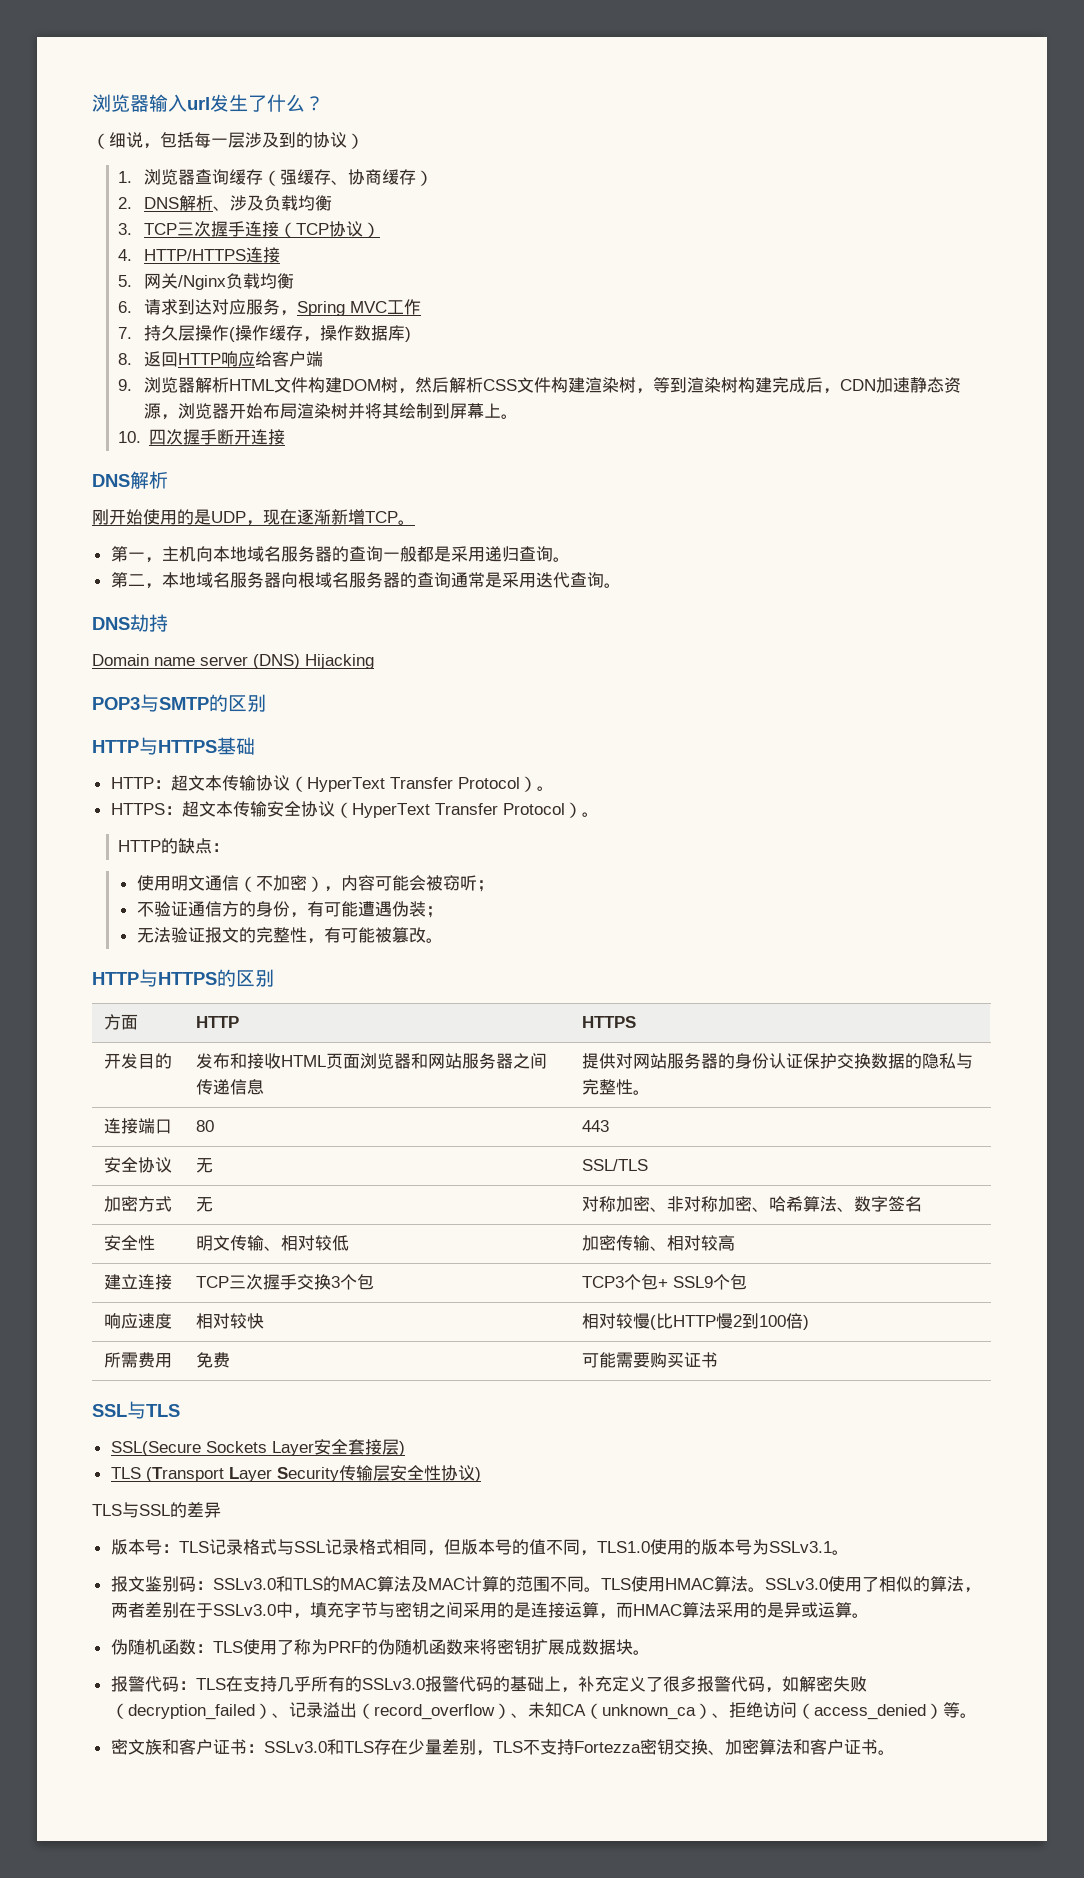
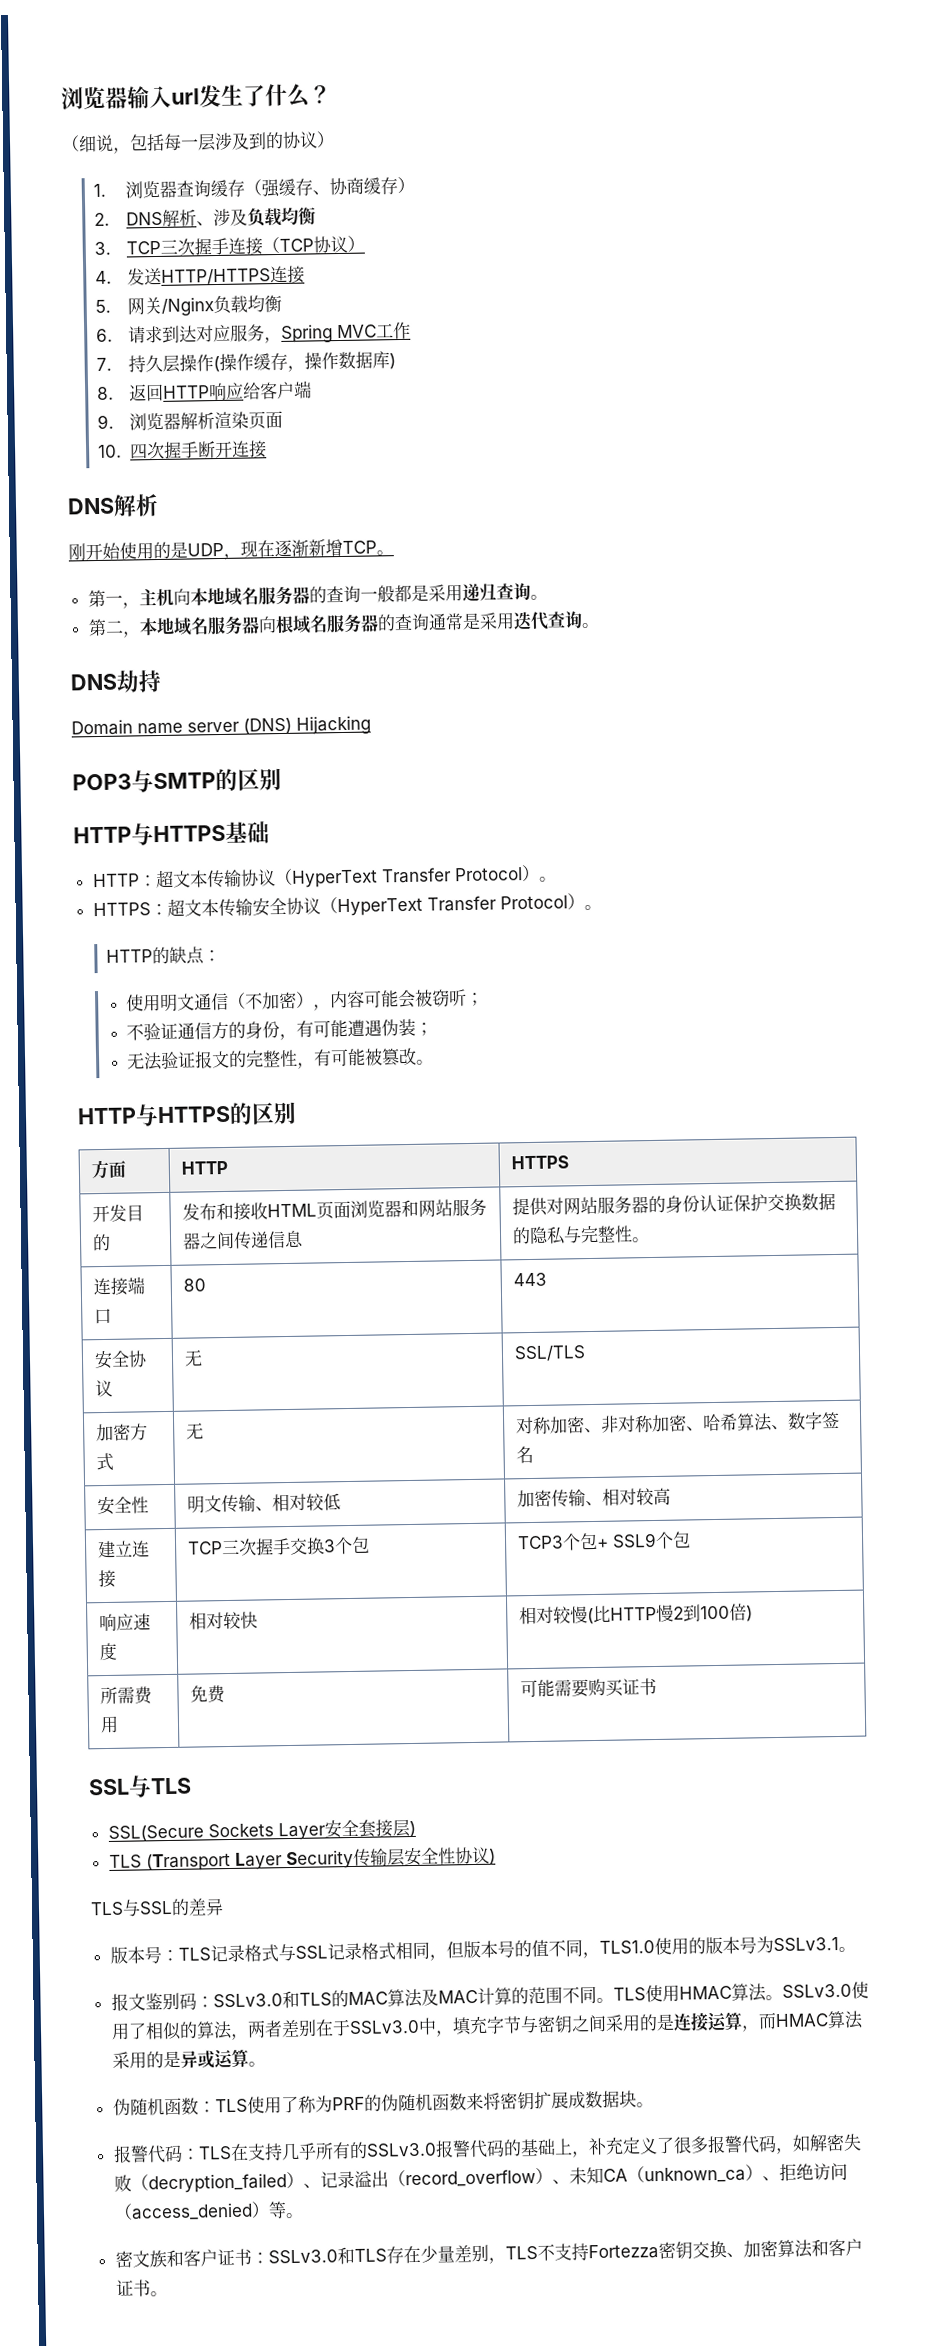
- 4. HTTP/HTTPS连接
+ 4.发送HTTP/HTTPS连接
- 9.浏览器解析HTML文件构建DOM树，然后解析CSS文件构建渲染树，等到渲染树构建完成后，CDN加速静态资源，浏览器开始布局渲染树并将其绘制到屏幕上。
+ 9.浏览器解析渲染页面

